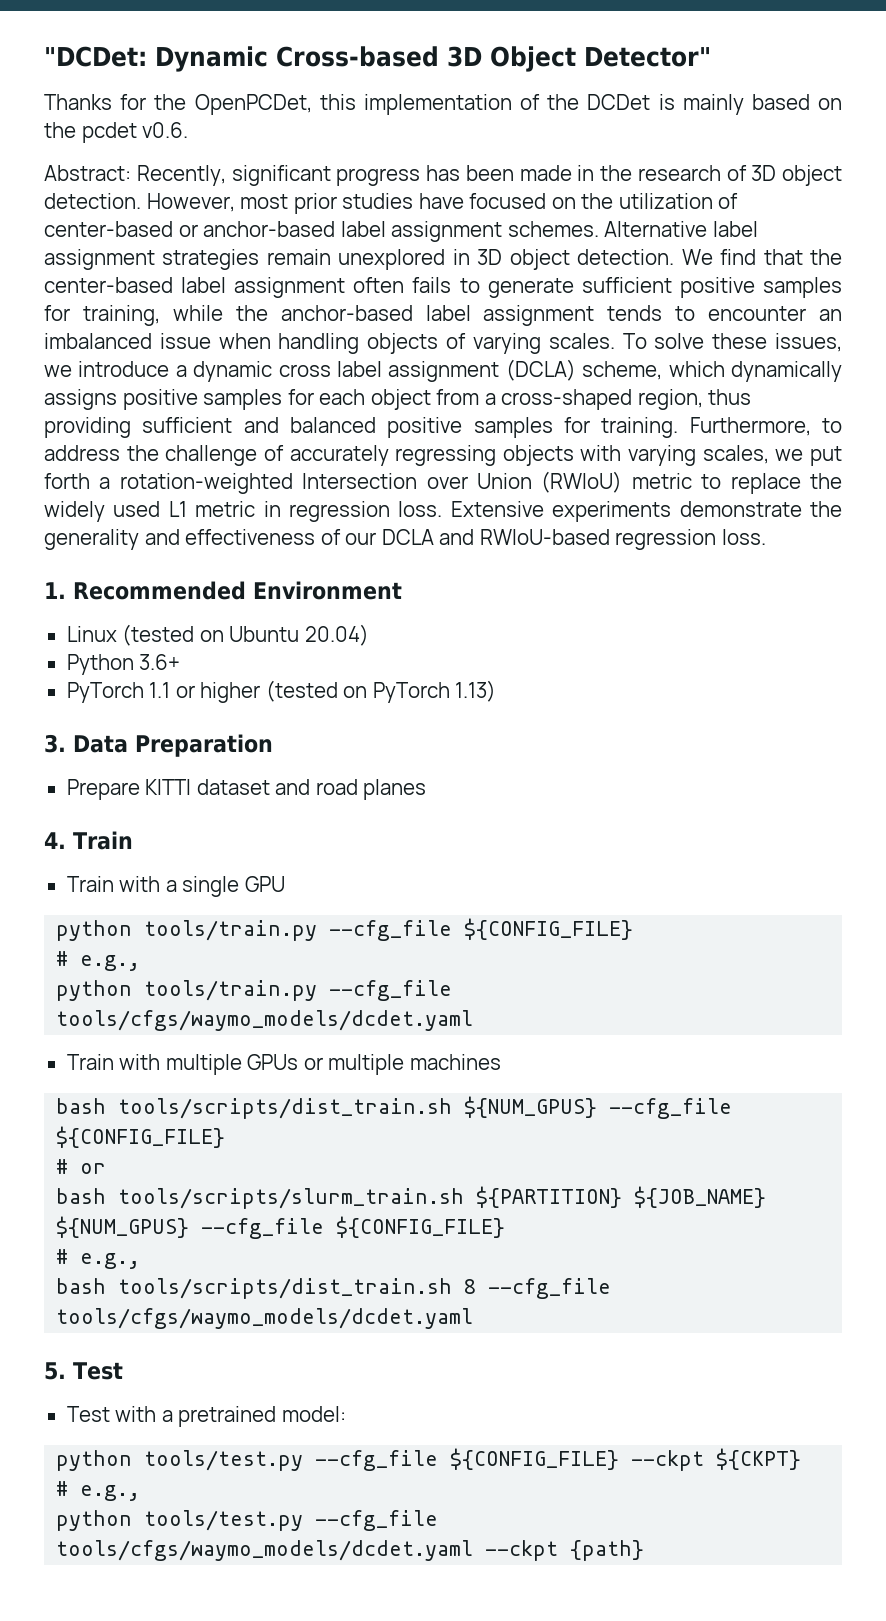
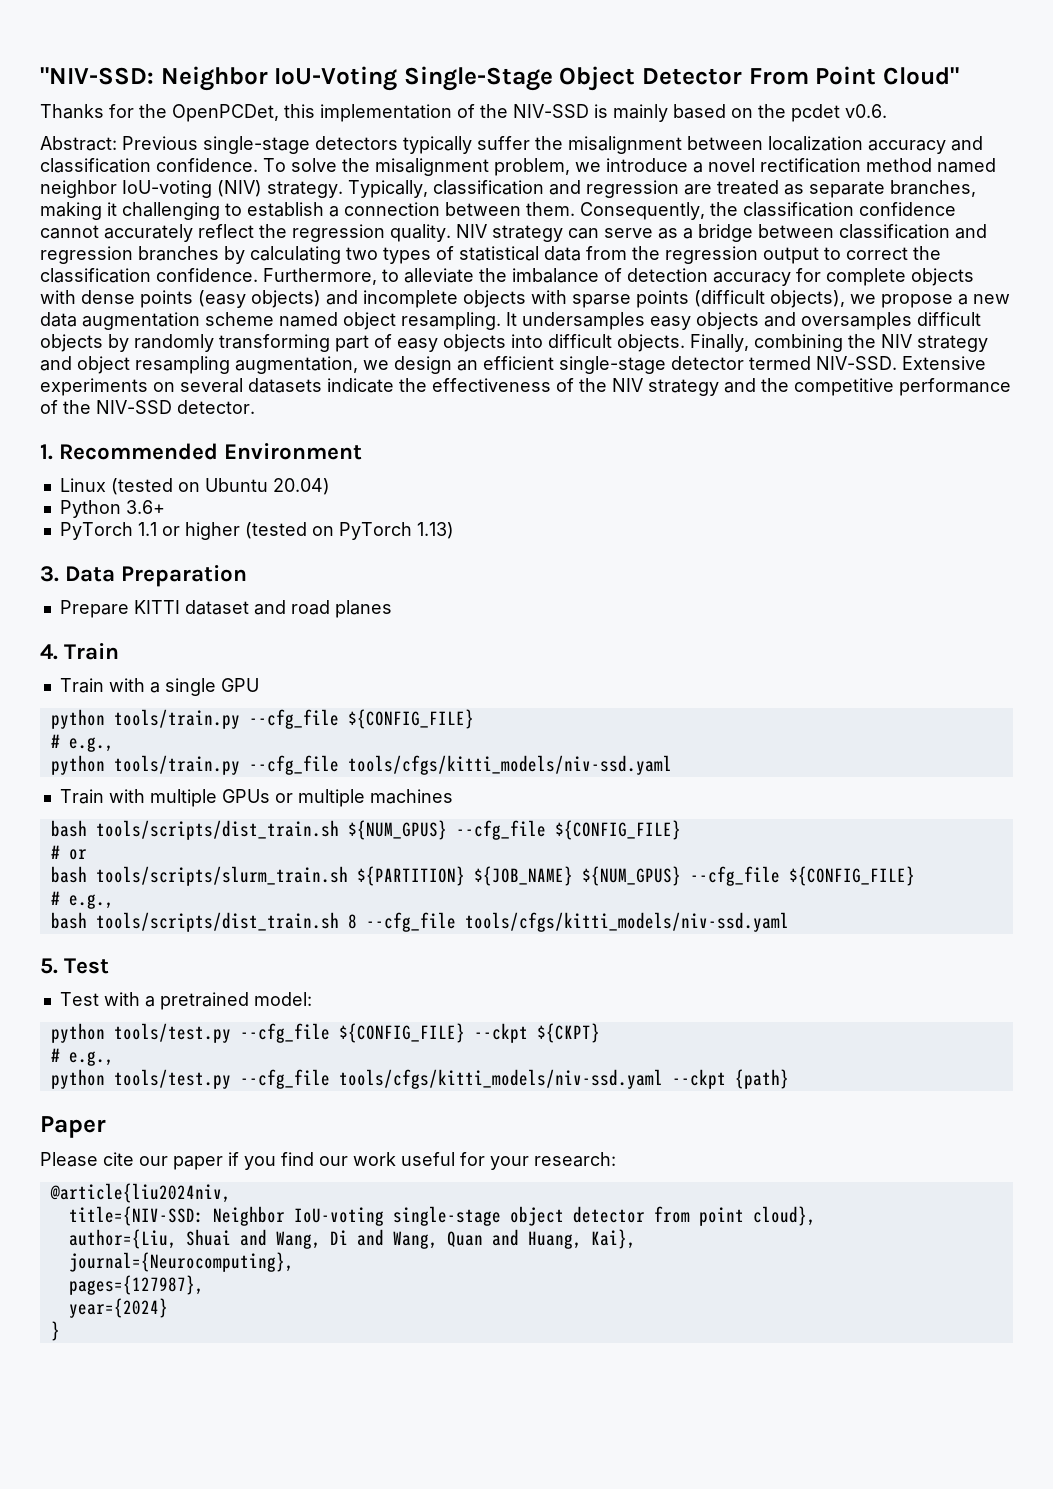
- "DCDet: Dynamic Cross-based 3D Object Detector"
+ "NIV-SSD: Neighbor IoU-Voting Single-Stage Object Detector From Point Cloud"
- Thanks for the OpenPCDet, this implementation of the DCDet is mainly based on the pcdet v0.6.
+ Thanks for the OpenPCDet, this implementation of the NIV-SSD is mainly based on the pcdet v0.6.
- Abstract: Recently, significant progress has been made in the research of 3D object detection. However, most prior studies have focused on the utilization of center-based or anchor-based label assignment schemes. Alternative label assignment strategies remain unexplored in 3D object detection. We find that the center-based label assignment often fails to generate sufficient positive samples for training, while the anchor-based label assignment tends to encounter an imbalanced issue when handling objects of varying scales. To solve these issues, we introduce a dynamic cross label assignment (DCLA) scheme, which dynamically assigns positive samples for each object from a cross-shaped region, thus providing sufficient and balanced positive samples for training. Furthermore, to address the challenge of accurately regressing objects with varying scales, we put forth a rotation-weighted Intersection over Union (RWIoU) metric to replace the widely used L1 metric in regression loss. Extensive experiments demonstrate the generality and effectiveness of our DCLA and RWIoU-based regression loss.
+ Abstract: Previous single-stage detectors typically suffer the misalignment between localization accuracy and classification confidence. To solve the misalignment problem, we introduce a novel rectification method named neighbor IoU-voting (NIV) strategy. Typically, classification and regression are treated as separate branches, making it challenging to establish a connection between them. Consequently, the classification confidence cannot accurately reflect the regression quality. NIV strategy can serve as a bridge between classification and regression branches by calculating two types of statistical data from the regression output to correct the classification confidence. Furthermore, to alleviate the imbalance of detection accuracy for complete objects with dense points (easy objects) and incomplete objects with sparse points (difficult objects), we propose a new data augmentation scheme named object resampling. It undersamples easy objects and oversamples difficult objects by randomly transforming part of easy objects into difficult objects. Finally, combining the NIV strategy and object resampling augmentation, we design an efficient single-stage detector termed NIV-SSD. Extensive experiments on several datasets indicate the effectiveness of the NIV strategy and the competitive performance of the NIV-SSD detector.
- python tools/train.py --cfg_file tools/cfgs/waymo_models/dcdet.yaml
+ python tools/train.py --cfg_file tools/cfgs/kitti_models/niv-ssd.yaml
- bash tools/scripts/dist_train.sh 8 --cfg_file tools/cfgs/waymo_models/dcdet.yaml
+ bash tools/scripts/dist_train.sh 8 --cfg_file tools/cfgs/kitti_models/niv-ssd.yaml
- python tools/test.py --cfg_file tools/cfgs/waymo_models/dcdet.yaml --ckpt {path}
+ python tools/test.py --cfg_file tools/cfgs/kitti_models/niv-ssd.yaml --ckpt {path}
+ Paper
+ Please cite our paper if you find our work useful for your research:
+ @article{liu2024niv,
+ title={NIV-SSD: Neighbor IoU-voting single-stage object detector from point cloud},
+ author={Liu, Shuai and Wang, Di and Wang, Quan and Huang, Kai},
+ journal={Neurocomputing},
+ pages={127987},
+ year={2024}
+ }

